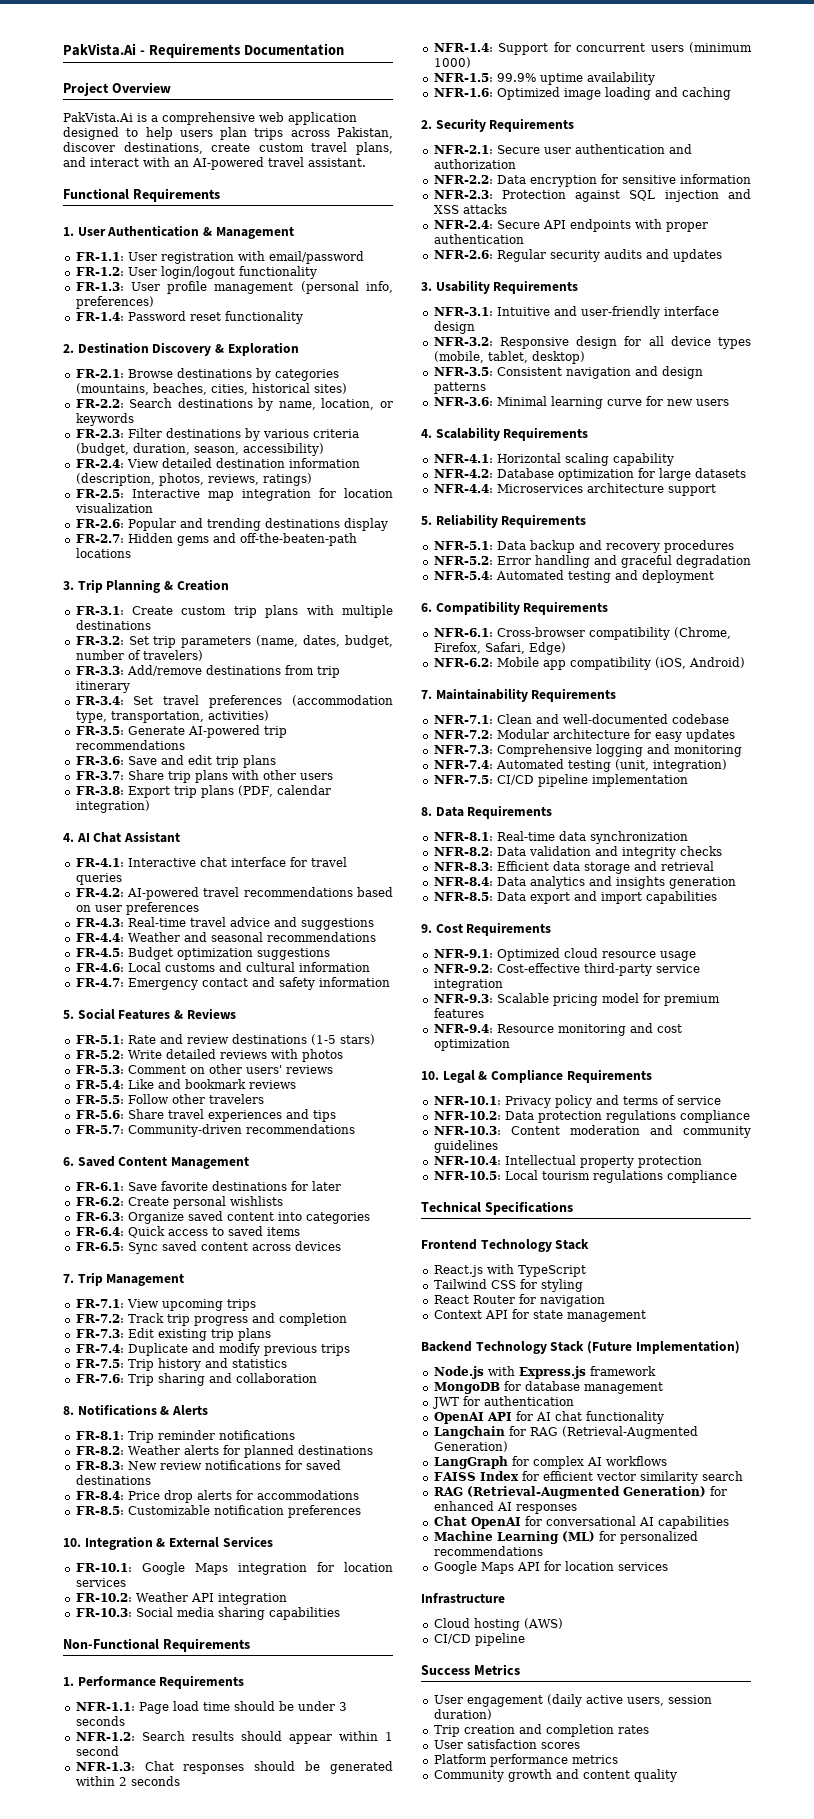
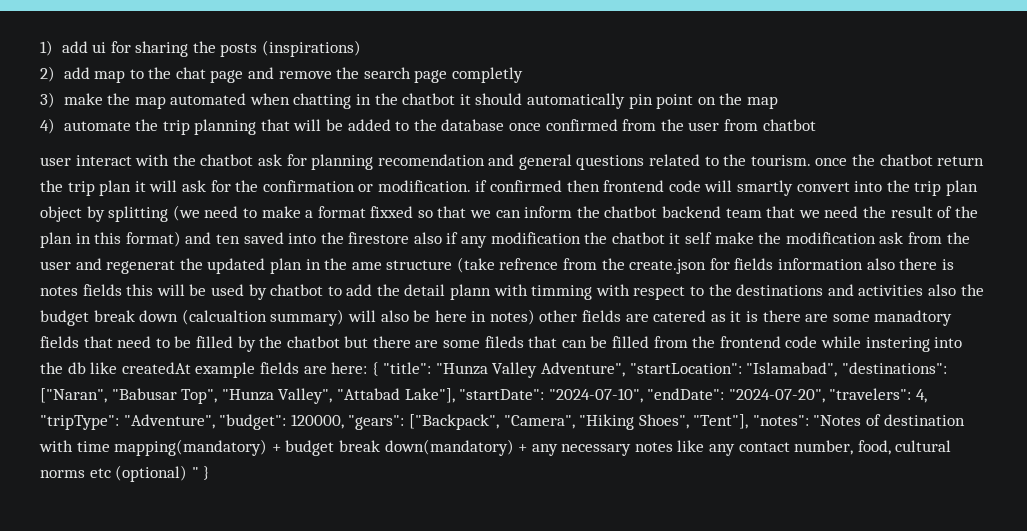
- PakVista.Ai - Requirements Documentation
- Project Overview
- PakVista.Ai is a comprehensive web application designed to help users plan trips across Pakistan, discover destinations, create custom travel plans, and interact with an AI-powered travel assistant.
- Functional Requirements
- 1. User Authentication & Management
- FR-1.1: User registration with email/password
- FR-1.2: User login/logout functionality
- FR-1.3: User profile management (personal info, preferences)
- FR-1.4: Password reset functionality
- 2. Destination Discovery & Exploration
- FR-2.1: Browse destinations by categories (mountains, beaches, cities, historical sites)
- FR-2.2: Search destinations by name, location, or keywords
- FR-2.3: Filter destinations by various criteria (budget, duration, season, accessibility)
- FR-2.4: View detailed destination information (description, photos, reviews, ratings)
- FR-2.5: Interactive map integration for location visualization
- FR-2.6: Popular and trending destinations display
- FR-2.7: Hidden gems and off-the-beaten-path locations
- 3. Trip Planning & Creation
- FR-3.1: Create custom trip plans with multiple destinations
- FR-3.2: Set trip parameters (name, dates, budget, number of travelers)
- FR-3.3: Add/remove destinations from trip itinerary
- FR-3.4: Set travel preferences (accommodation type, transportation, activities)
- FR-3.5: Generate AI-powered trip recommendations
- FR-3.6: Save and edit trip plans
- FR-3.7: Share trip plans with other users
- FR-3.8: Export trip plans (PDF, calendar integration)
- 4. AI Chat Assistant
- FR-4.1: Interactive chat interface for travel queries
- FR-4.2: AI-powered travel recommendations based on user preferences
- FR-4.3: Real-time travel advice and suggestions
- FR-4.4: Weather and seasonal recommendations
- FR-4.5: Budget optimization suggestions
- FR-4.6: Local customs and cultural information
- FR-4.7: Emergency contact and safety information
- 5. Social Features & Reviews
- FR-5.1: Rate and review destinations (1-5 stars)
- FR-5.2: Write detailed reviews with photos
- FR-5.3: Comment on other users' reviews
- FR-5.4: Like and bookmark reviews
- FR-5.5: Follow other travelers
- FR-5.6: Share travel experiences and tips
- FR-5.7: Community-driven recommendations
- 6. Saved Content Management
- FR-6.1: Save favorite destinations for later
- FR-6.2: Create personal wishlists
- FR-6.3: Organize saved content into categories
- FR-6.4: Quick access to saved items
- FR-6.5: Sync saved content across devices
- 7. Trip Management
- FR-7.1: View upcoming trips
- FR-7.2: Track trip progress and completion
- FR-7.3: Edit existing trip plans
- FR-7.4: Duplicate and modify previous trips
- FR-7.5: Trip history and statistics
- FR-7.6: Trip sharing and collaboration
- 8. Notifications & Alerts
- FR-8.1: Trip reminder notifications
- FR-8.2: Weather alerts for planned destinations
- FR-8.3: New review notifications for saved destinations
- FR-8.4: Price drop alerts for accommodations
- FR-8.5: Customizable notification preferences
- 10. Integration & External Services
- FR-10.1: Google Maps integration for location services
- FR-10.2: Weather API integration
- FR-10.3: Social media sharing capabilities
- Non-Functional Requirements
- 1. Performance Requirements
- NFR-1.1: Page load time should be under 3 seconds
- NFR-1.2: Search results should appear within 1 second
- NFR-1.3: Chat responses should be generated within 2 seconds
- NFR-1.4: Support for concurrent users (minimum 1000)
- NFR-1.5: 99.9% uptime availability
- NFR-1.6: Optimized image loading and caching
- 2. Security Requirements
- NFR-2.1: Secure user authentication and authorization
- NFR-2.2: Data encryption for sensitive information
- NFR-2.3: Protection against SQL injection and XSS attacks
- NFR-2.4: Secure API endpoints with proper authentication
- NFR-2.6: Regular security audits and updates
- 3. Usability Requirements
- NFR-3.1: Intuitive and user-friendly interface design
- NFR-3.2: Responsive design for all device types (mobile, tablet, desktop)
- NFR-3.5: Consistent navigation and design patterns
- NFR-3.6: Minimal learning curve for new users
- 4. Scalability Requirements
- NFR-4.1: Horizontal scaling capability
- NFR-4.2: Database optimization for large datasets
- NFR-4.4: Microservices architecture support
- 5. Reliability Requirements
- NFR-5.1: Data backup and recovery procedures
- NFR-5.2: Error handling and graceful degradation
- NFR-5.4: Automated testing and deployment
- 6. Compatibility Requirements
- NFR-6.1: Cross-browser compatibility (Chrome, Firefox, Safari, Edge)
- NFR-6.2: Mobile app compatibility (iOS, Android)
- 7. Maintainability Requirements
- NFR-7.1: Clean and well-documented codebase
- NFR-7.2: Modular architecture for easy updates
- NFR-7.3: Comprehensive logging and monitoring
- NFR-7.4: Automated testing (unit, integration)
- NFR-7.5: CI/CD pipeline implementation
- 8. Data Requirements
- NFR-8.1: Real-time data synchronization
- NFR-8.2: Data validation and integrity checks
- NFR-8.3: Efficient data storage and retrieval
- NFR-8.4: Data analytics and insights generation
- NFR-8.5: Data export and import capabilities
- 9. Cost Requirements
- NFR-9.1: Optimized cloud resource usage
- NFR-9.2: Cost-effective third-party service integration
- NFR-9.3: Scalable pricing model for premium features
- NFR-9.4: Resource monitoring and cost optimization
- 10. Legal & Compliance Requirements
- NFR-10.1: Privacy policy and terms of service
- NFR-10.2: Data protection regulations compliance
- NFR-10.3: Content moderation and community guidelines
- NFR-10.4: Intellectual property protection
- NFR-10.5: Local tourism regulations compliance
- Technical Specifications
- Frontend Technology Stack
- React.js with TypeScript
- Tailwind CSS for styling
- React Router for navigation
- Context API for state management
- Backend Technology Stack (Future Implementation)
- Node.js with Express.js framework
- MongoDB for database management
- JWT for authentication
- OpenAI API for AI chat functionality
- Langchain for RAG (Retrieval-Augmented Generation)
- LangGraph for complex AI workflows
- FAISS Index for efficient vector similarity search
- RAG (Retrieval-Augmented Generation) for enhanced AI responses
- Chat OpenAI for conversational AI capabilities
- Machine Learning (ML) for personalized recommendations
- Google Maps API for location services
- Infrastructure
- Cloud hosting (AWS)
- CI/CD pipeline
- Success Metrics
- User engagement (daily active users, session duration)
- Trip creation and completion rates
- User satisfaction scores
- Platform performance metrics
- Community growth and content quality
+ 1) add ui for sharing the posts (inspirations)
+ 2) add map to the chat page and remove the search page completly
+ 3) make the map automated when chatting in the chatbot it should automatically pin point on the map
+ 4) automate the trip planning that will be added to the database once confirmed from the user from chatbot
+ user interact with the chatbot ask for planning recomendation and general questions related to the tourism. once the chatbot return the trip plan it will ask for the confirmation or modification. if confirmed then frontend code will smartly convert into the trip plan object by splitting (we need to make a format fixxed so that we can inform the chatbot backend team that we need the result of the plan in this format) and ten saved into the firestore also if any modification the chatbot it self make the modification ask from the user and regenerat the updated plan in the ame structure (take refrence from the create.json for fields information also there is notes fields this will be used by chatbot to add the detail plann with timming with respect to the destinations and activities also the budget break down (calcualtion summary) will also be here in notes) other fields are catered as it is there are some manadtory fields that need to be filled by the chatbot but there are some fileds that can be filled from the frontend code while instering into the db like createdAt example fields are here: { "title": "Hunza Valley Adventure", "startLocation": "Islamabad", "destinations": ["Naran", "Babusar Top", "Hunza Valley", "Attabad Lake"], "startDate": "2024-07-10", "endDate": "2024-07-20", "travelers": 4, "tripType": "Adventure", "budget": 120000, "gears": ["Backpack", "Camera", "Hiking Shoes", "Tent"], "notes": "Notes of destination with time mapping(mandatory) + budget break down(mandatory) + any necessary notes like any contact number, food, cultural norms etc (optional) " }

